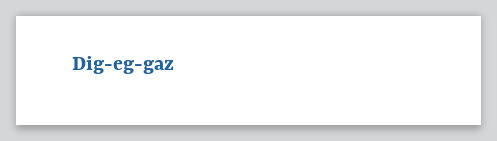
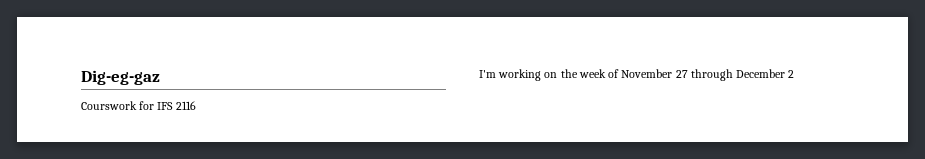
+ Courswork for IFS 2116
+ I'm working on the week of November 27 through December 2

